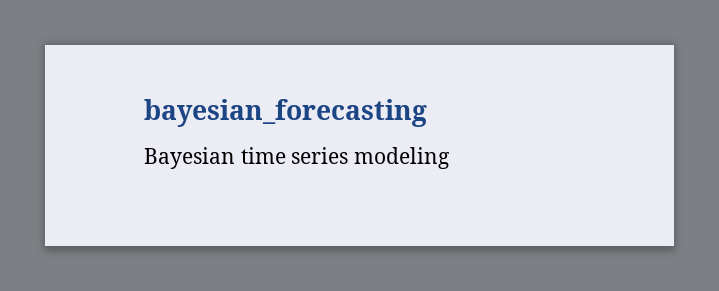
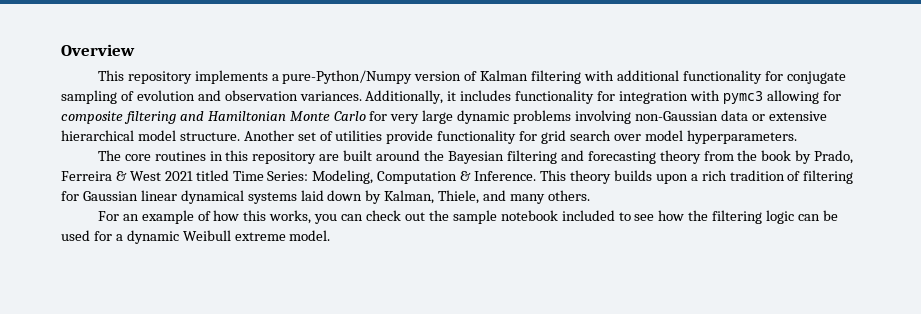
- bayesian_forecasting
- Bayesian time series modeling
+ Overview
+ This repository implements a pure-Python/Numpy version of Kalman filtering with additional functionality for conjugate sampling of evolution and observation variances. Additionally, it includes functionality for integration with pymc3 allowing for composite filtering and Hamiltonian Monte Carlo for very large dynamic problems involving non-Gaussian data or extensive hierarchical model structure. Another set of utilities provide functionality for grid search over model hyperparameters.
+ The core routines in this repository are built around the Bayesian filtering and forecasting theory from the book by Prado, Ferreira & West 2021 titled Time Series: Modeling, Computation & Inference. This theory builds upon a rich tradition of filtering for Gaussian linear dynamical systems laid down by Kalman, Thiele, and many others.
+ For an example of how this works, you can check out the sample notebook included to see how the filtering logic can be used for a dynamic Weibull extreme model.

